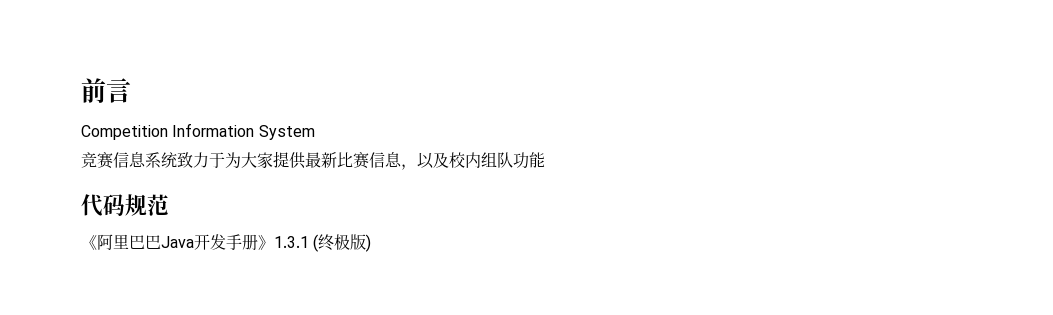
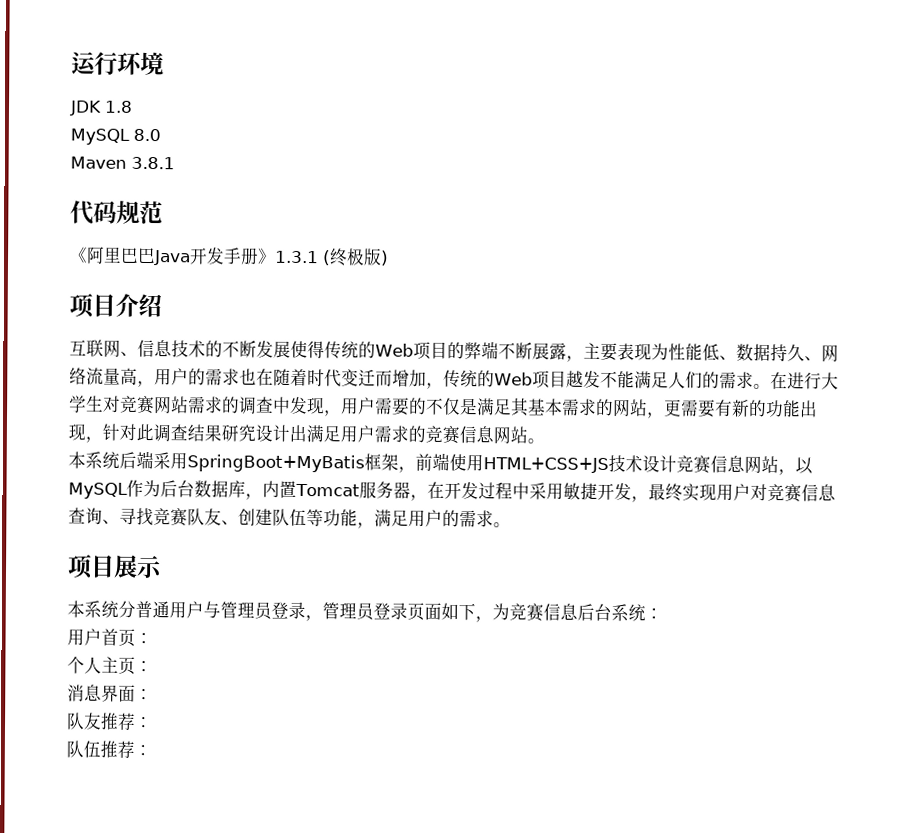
- 前言
- Competition Information System
- 竞赛信息系统致力于为大家提供最新比赛信息，以及校内组队功能
+ 运行环境
+ JDK 1.8
+ MySQL 8.0
+ Maven 3.8.1
+ 项目介绍
+ 互联网、信息技术的不断发展使得传统的Web项目的弊端不断展露，主要表现为性能低、数据持久、网络流量高，用户的需求也在随着时代变迁而增加，传统的Web项目越发不能满足人们的需求。在进行大学生对竞赛网站需求的调查中发现，用户需要的不仅是满足其基本需求的网站，更需要有新的功能出现，针对此调查结果研究设计出满足用户需求的竞赛信息网站。
+ 本系统后端采用SpringBoot+MyBatis框架，前端使用HTML+CSS+JS技术设计竞赛信息网站，以MySQL作为后台数据库，内置Tomcat服务器，在开发过程中采用敏捷开发，最终实现用户对竞赛信息查询、寻找竞赛队友、创建队伍等功能，满足用户的需求。
+ 项目展示
+ 本系统分普通用户与管理员登录，管理员登录页面如下，为竞赛信息后台系统：
+ 用户首页：
+ 个人主页：
+ 消息界面：
+ 队友推荐：
+ 队伍推荐：

